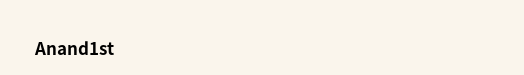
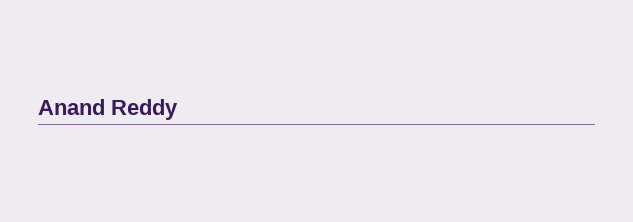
- Anand1st
+ Anand Reddy

